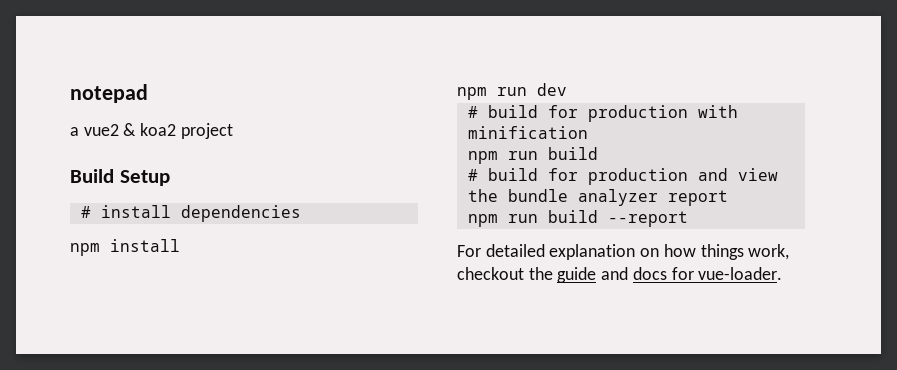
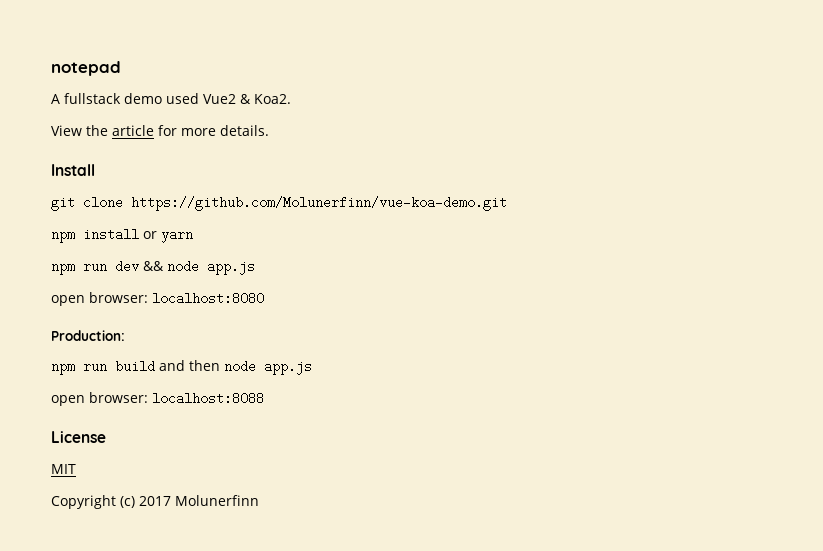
- a vue2 & koa2 project
- Build Setup
- # install dependencies
+ A fullstack demo used Vue2 & Koa2.
+ View the article for more details.
+ Install
+ git clone https://github.com/Molunerfinn/vue-koa-demo.git
- npm install
+ npm install or yarn
- npm run dev
- # build for production with minification
- npm run build
- # build for production and view the bundle analyzer report
- npm run build --report
- For detailed explanation on how things work, checkout the guide and docs for vue-loader.
+ npm run dev && node app.js
+ open browser: localhost:8080
+ Production:
+ npm run build and then node app.js
+ open browser: localhost:8088
+ License
+ MIT
+ Copyright (c) 2017 Molunerfinn

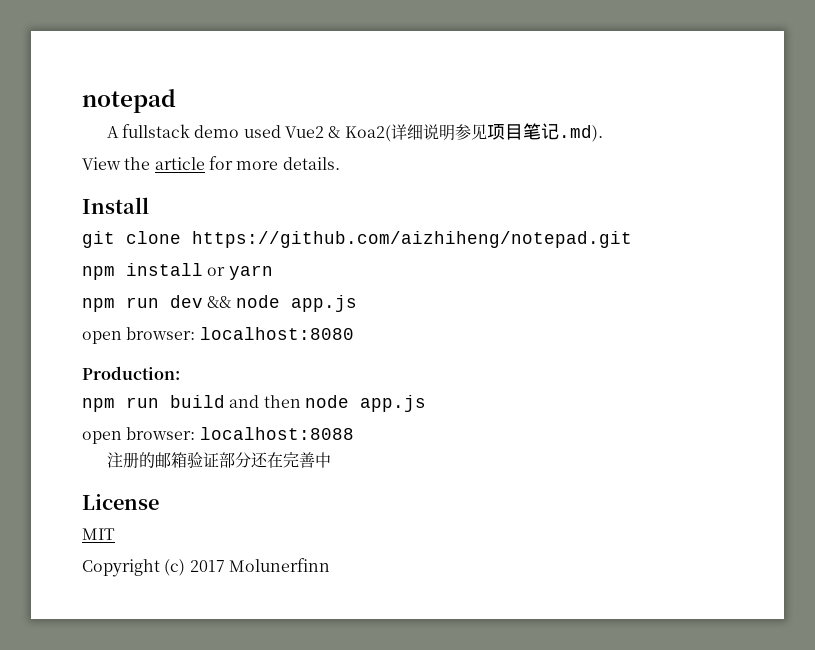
- A fullstack demo used Vue2 & Koa2.
+ A fullstack demo used Vue2 & Koa2(详细说明参见项目笔记.md).
- git clone https://github.com/Molunerfinn/vue-koa-demo.git
+ git clone https://github.com/aizhiheng/notepad.git
+ 注册的邮箱验证部分还在完善中

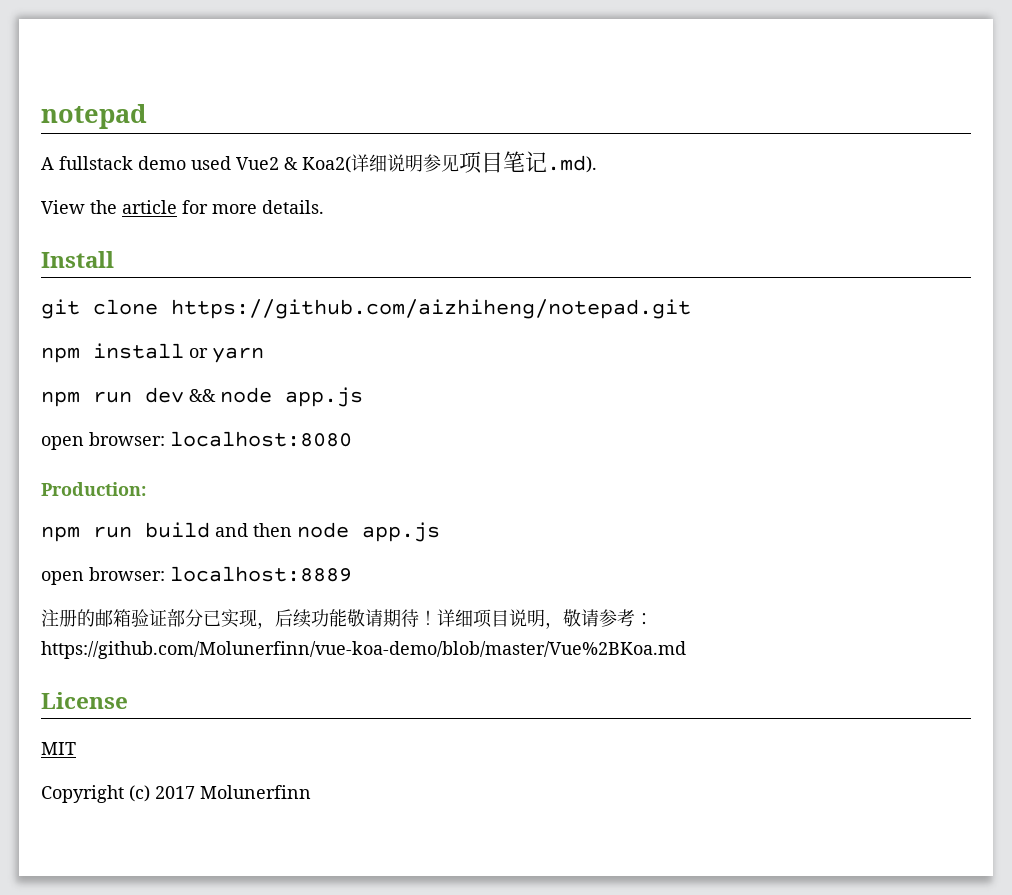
- open browser: localhost:8088
+ open browser: localhost:8889
- 注册的邮箱验证部分还在完善中
+ 注册的邮箱验证部分已实现，后续功能敬请期待！详细项目说明，敬请参考：https://github.com/Molunerfinn/vue-koa-demo/blob/master/Vue%2BKoa.md

